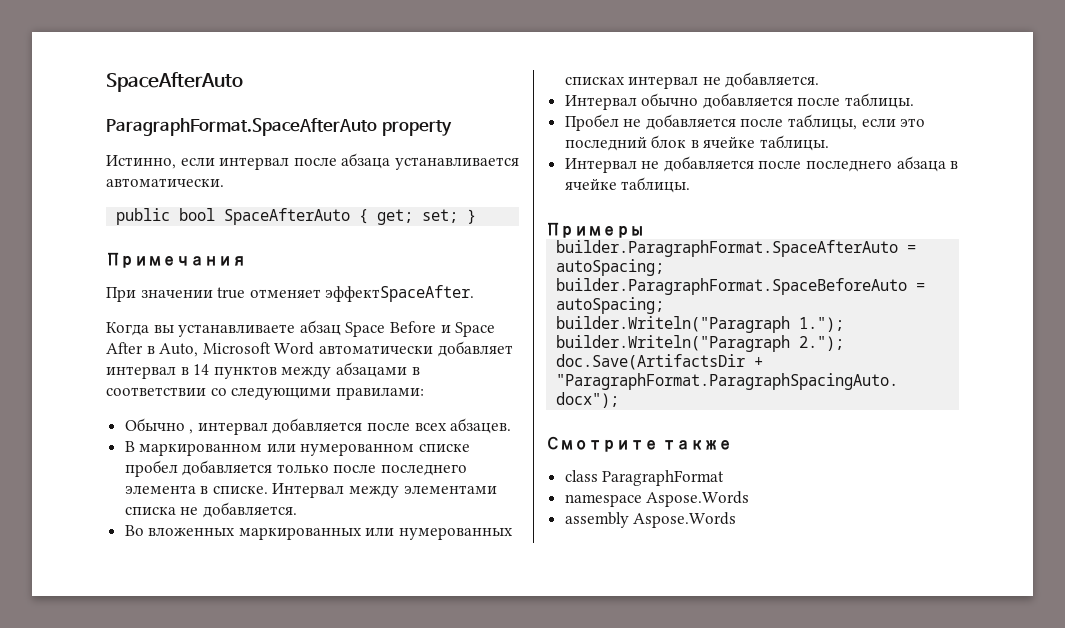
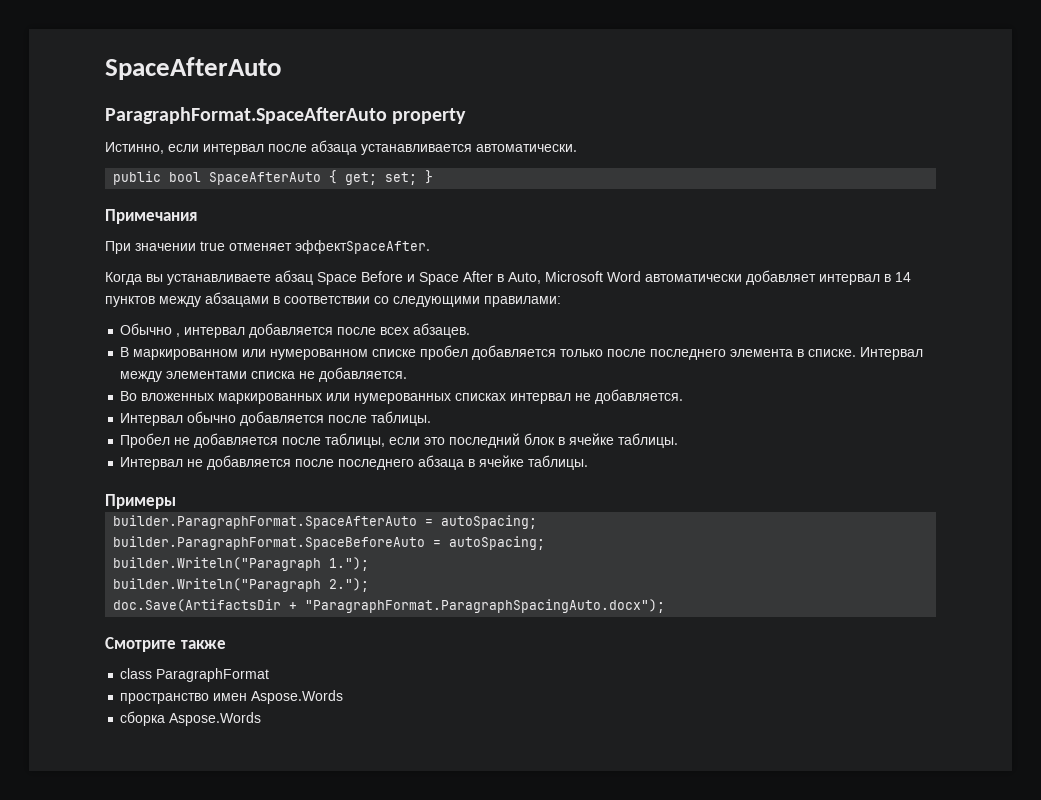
- namespace Aspose.Words
+ пространство имен Aspose.Words
- assembly Aspose.Words
+ сборка Aspose.Words

